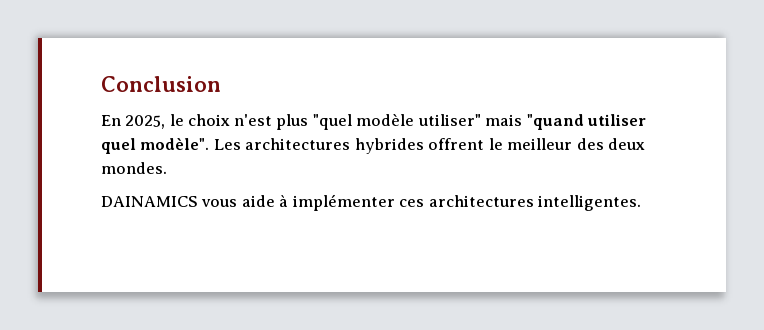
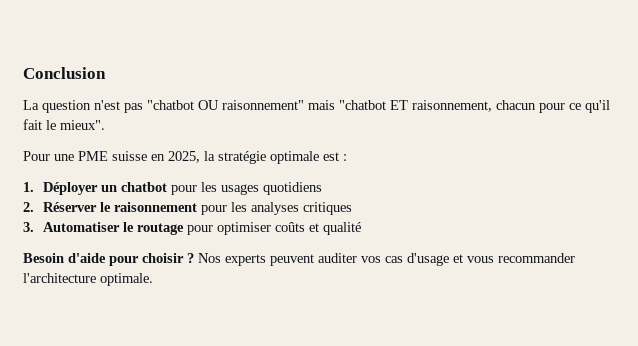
- En 2025, le choix n'est plus "quel modèle utiliser" mais "quand utiliser quel modèle". Les architectures hybrides offrent le meilleur des deux mondes.
- DAINAMICS vous aide à implémenter ces architectures intelligentes.
+ La question n'est pas "chatbot OU raisonnement" mais "chatbot ET raisonnement, chacun pour ce qu'il fait le mieux".
+ Pour une PME suisse en 2025, la stratégie optimale est :
+ 1. Déployer un chatbot pour les usages quotidiens
+ 2. Réserver le raisonnement pour les analyses critiques
+ 3. Automatiser le routage pour optimiser coûts et qualité
+ Besoin d'aide pour choisir ? Nos experts peuvent auditer vos cas d'usage et vous recommander l'architecture optimale.

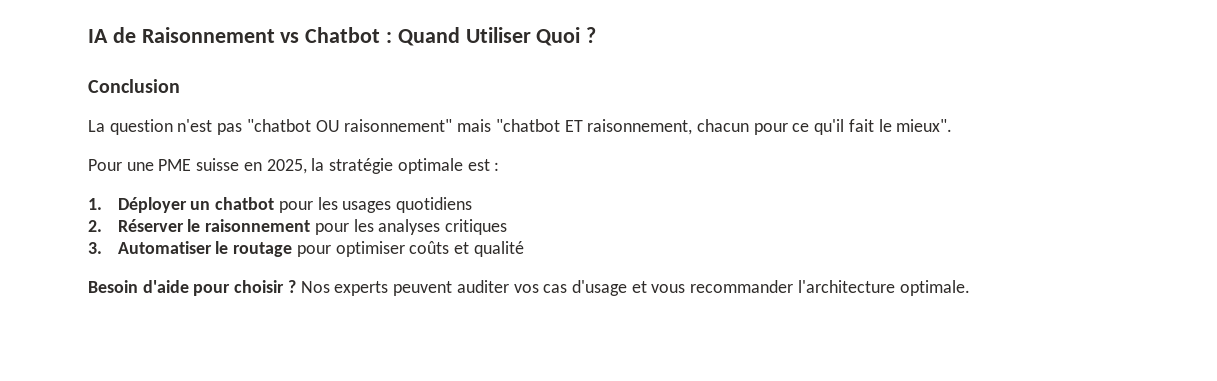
+ IA de Raisonnement vs Chatbot : Quand Utiliser Quoi ?

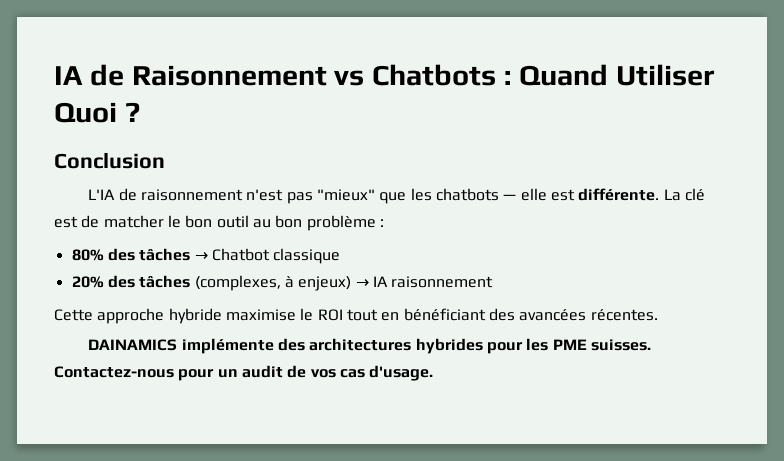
- IA de Raisonnement vs Chatbot : Quand Utiliser Quoi ?
+ IA de Raisonnement vs Chatbots : Quand Utiliser Quoi ?
- La question n'est pas "chatbot OU raisonnement" mais "chatbot ET raisonnement, chacun pour ce qu'il fait le mieux".
- Pour une PME suisse en 2025, la stratégie optimale est :
- 1. Déployer un chatbot pour les usages quotidiens
- 2. Réserver le raisonnement pour les analyses critiques
- 3. Automatiser le routage pour optimiser coûts et qualité
- Besoin d'aide pour choisir ? Nos experts peuvent auditer vos cas d'usage et vous recommander l'architecture optimale.
+ L'IA de raisonnement n'est pas "mieux" que les chatbots — elle est différente. La clé est de matcher le bon outil au bon problème :
+ 80% des tâches → Chatbot classique
+ 20% des tâches (complexes, à enjeux) → IA raisonnement
+ Cette approche hybride maximise le ROI tout en bénéficiant des avancées récentes.
+ DAINAMICS implémente des architectures hybrides pour les PME suisses. Contactez-nous pour un audit de vos cas d'usage.

